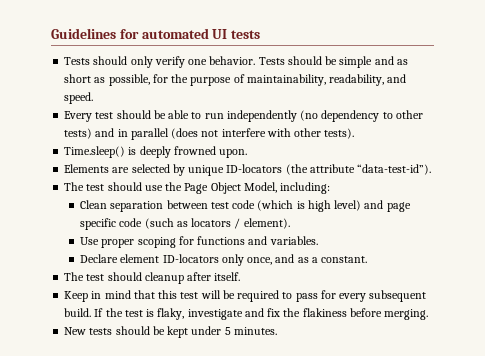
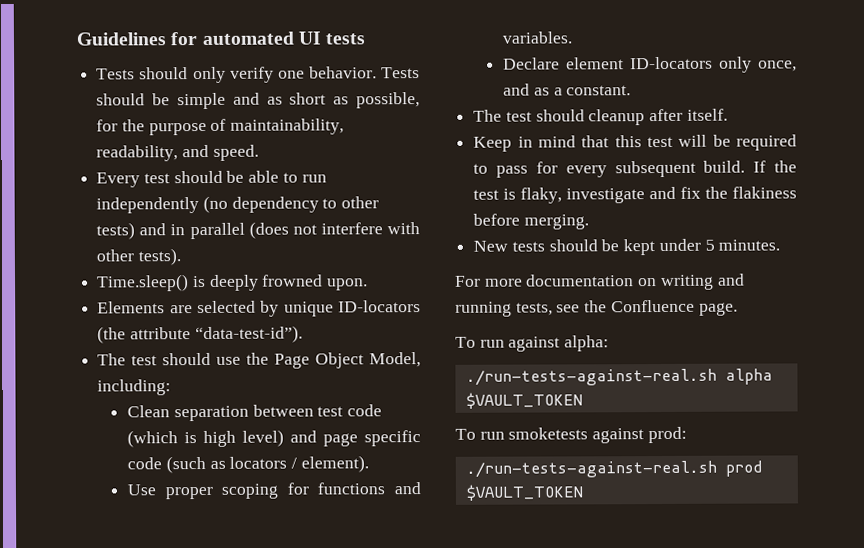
+ For more documentation on writing and running tests, see the Confluence page.
+ To run against alpha:
+ ./run-tests-against-real.sh alpha $VAULT_TOKEN
+ To run smoketests against prod:
+ ./run-tests-against-real.sh prod $VAULT_TOKEN

